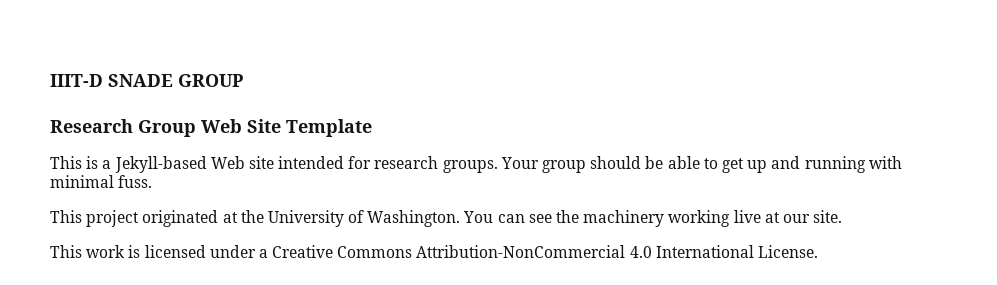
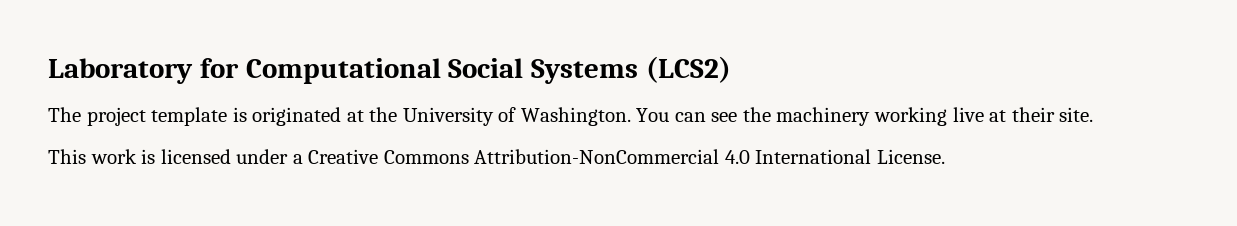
- IIIT-D SNADE GROUP
- Research Group Web Site Template
- This is a Jekyll-based Web site intended for research groups. Your group should be able to get up and running with minimal fuss.
- This project originated at the University of Washington.
+ Laboratory for Computational Social Systems (LCS2)
+ The project template is originated at the University of Washington.
- You can see the machinery working live at our site.
+ You can see the machinery working live at their site.

